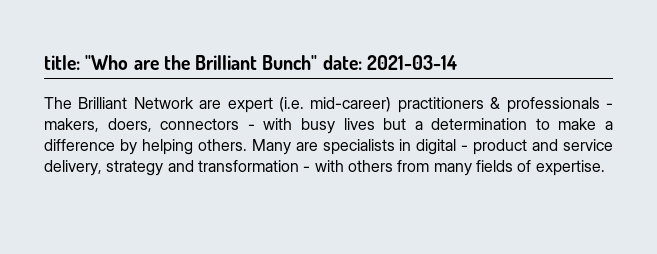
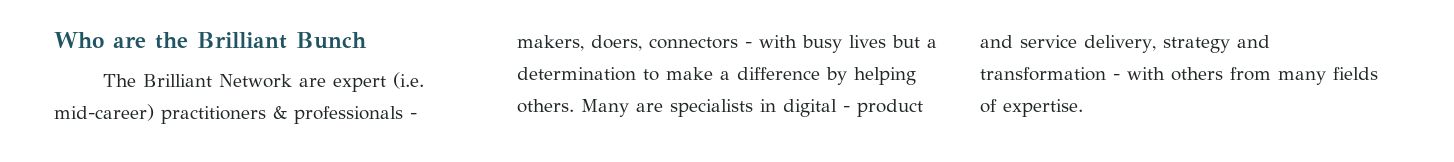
- title: "Who are the Brilliant Bunch" date: 2021-03-14
+ Who are the Brilliant Bunch

